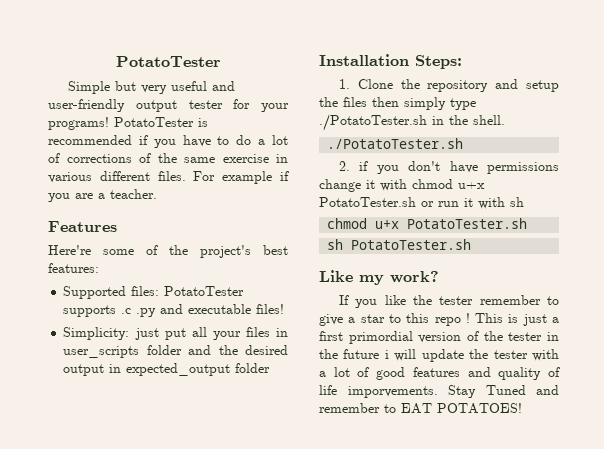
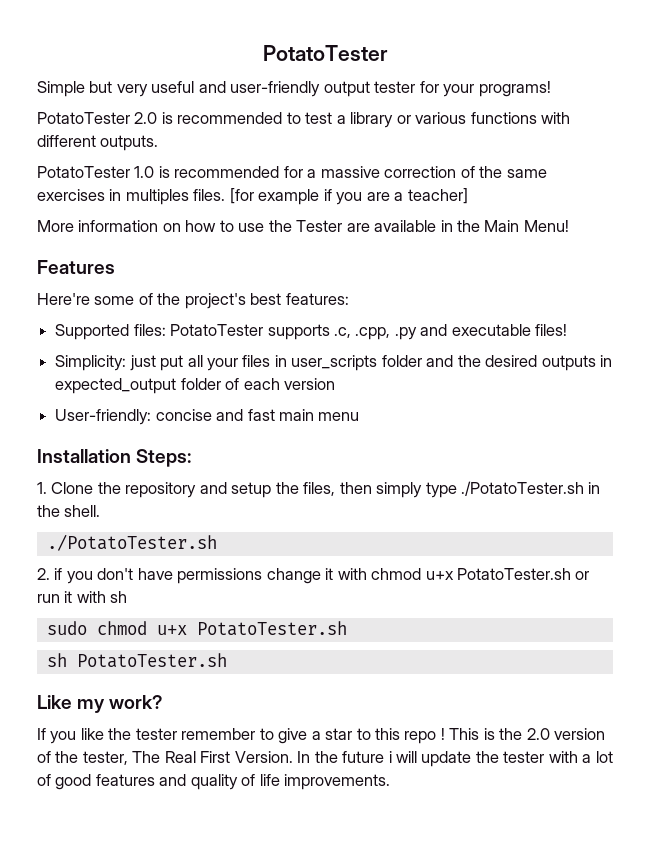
- Simple but very useful and user-friendly output tester for your programs! PotatoTester is recommended if you have to do a lot of corrections of the same exercise in various different files. For example if you are a teacher.
+ Simple but very useful and user-friendly output tester for your programs!
+ PotatoTester 2.0 is recommended to test a library or various functions with different outputs.
+ PotatoTester 1.0 is recommended for a massive correction of the same exercises in multiples files. [for example if you are a teacher]
+ More information on how to use the Tester are available in the Main Menu!
- Supported files: PotatoTester supports .c .py and executable files!
+ Supported files: PotatoTester supports .c, .cpp, .py and executable files!
- Simplicity: just put all your files in user_scripts folder and the desired output in expected_output folder
+ Simplicity: just put all your files in user_scripts folder and the desired outputs in expected_output folder of each version
+ User-friendly: concise and fast main menu
- 1. Clone the repository and setup the files then simply type ./PotatoTester.sh in the shell.
+ 1. Clone the repository and setup the files, then simply type ./PotatoTester.sh in the shell.
  2. if you don't have permissions change it with chmod u+x PotatoTester.sh or run it with sh
- chmod u+x PotatoTester.sh
+ sudo chmod u+x PotatoTester.sh
- This is just a first primordial version of the tester in the future i will update the tester with a lot of good features and quality of life imporvements. Stay Tuned and remember to EAT POTATOES!
+ This is the 2.0 version of the tester, The Real First Version. In the future i will update the tester with a lot of good features and quality of life improvements.

